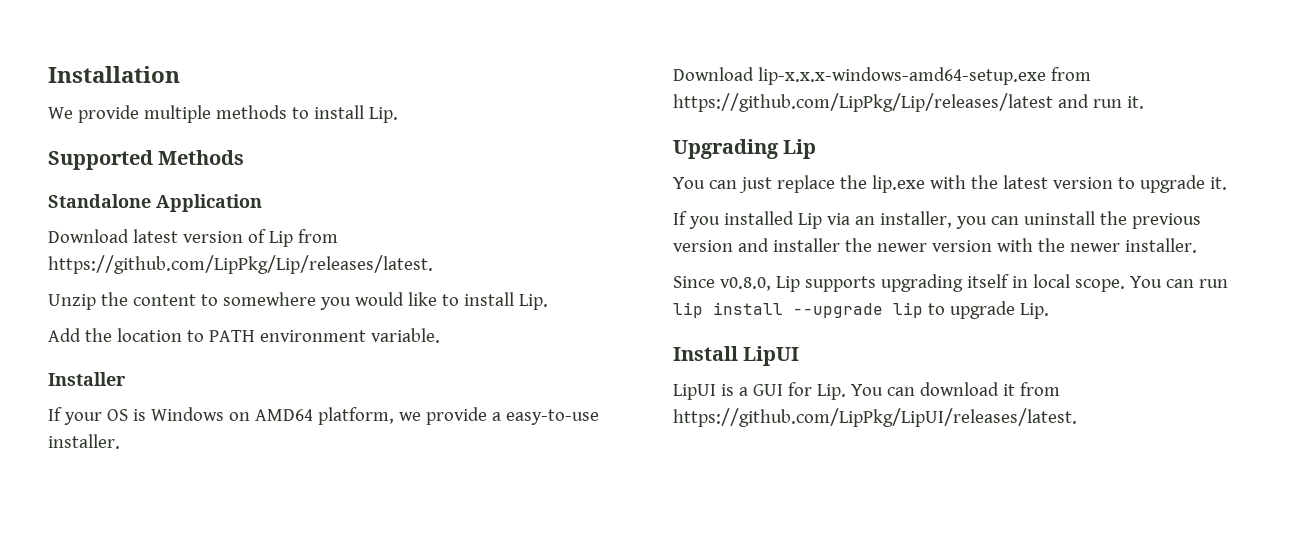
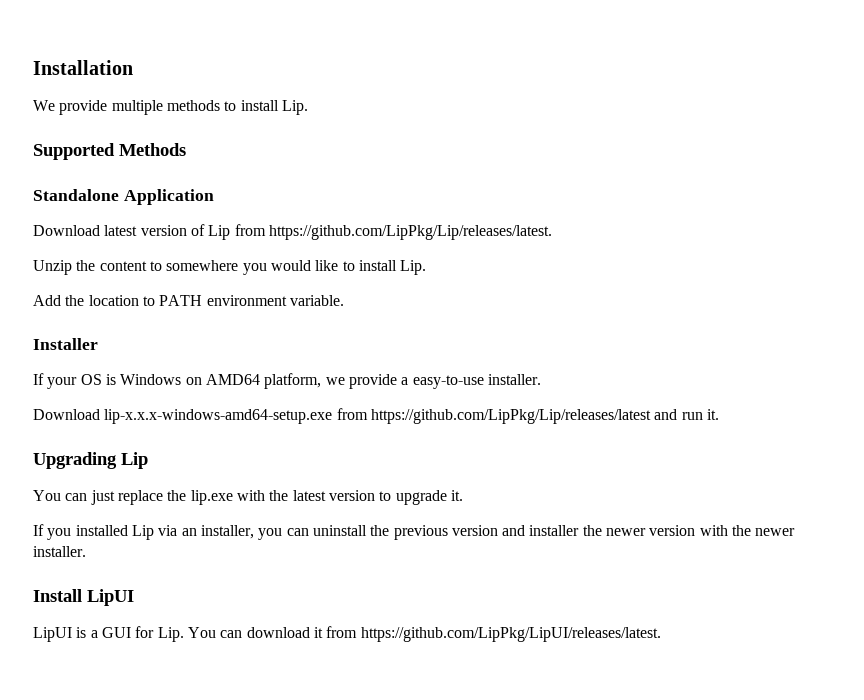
- Since v0.8.0, Lip supports upgrading itself in local scope. You can run lip install --upgrade lip to upgrade Lip.

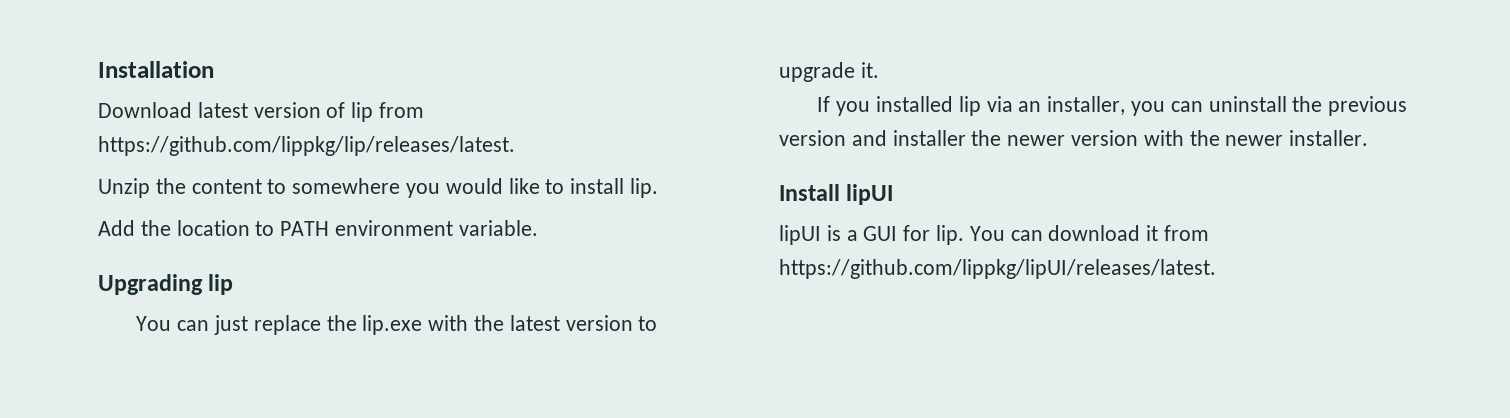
- We provide multiple methods to install Lip.
- Supported Methods
- Standalone Application
- Download latest version of Lip from https://github.com/LipPkg/Lip/releases/latest.
+ Download latest version of lip from https://github.com/lippkg/lip/releases/latest.
- Unzip the content to somewhere you would like to install Lip.
+ Unzip the content to somewhere you would like to install lip.
- Installer
- If your OS is Windows on AMD64 platform, we provide a easy-to-use installer.
- Download lip-x.x.x-windows-amd64-setup.exe from https://github.com/LipPkg/Lip/releases/latest and run it.
- Upgrading Lip
+ Upgrading lip
- If you installed Lip via an installer, you can uninstall the previous version and installer the newer version with the newer installer.
+ If you installed lip via an installer, you can uninstall the previous version and installer the newer version with the newer installer.
- Install LipUI
- LipUI is a GUI for Lip. You can download it from https://github.com/LipPkg/LipUI/releases/latest.
+ Install lipUI
+ lipUI is a GUI for lip. You can download it from https://github.com/lippkg/lipUI/releases/latest.

